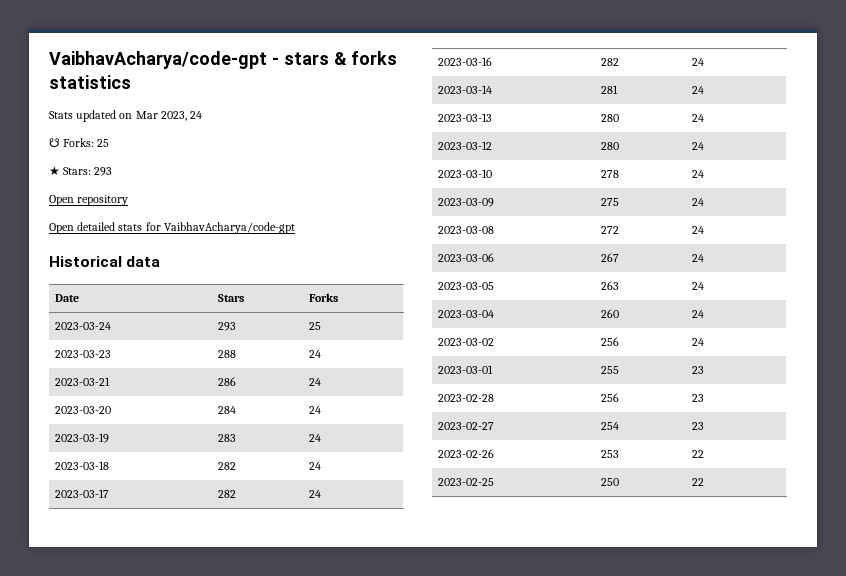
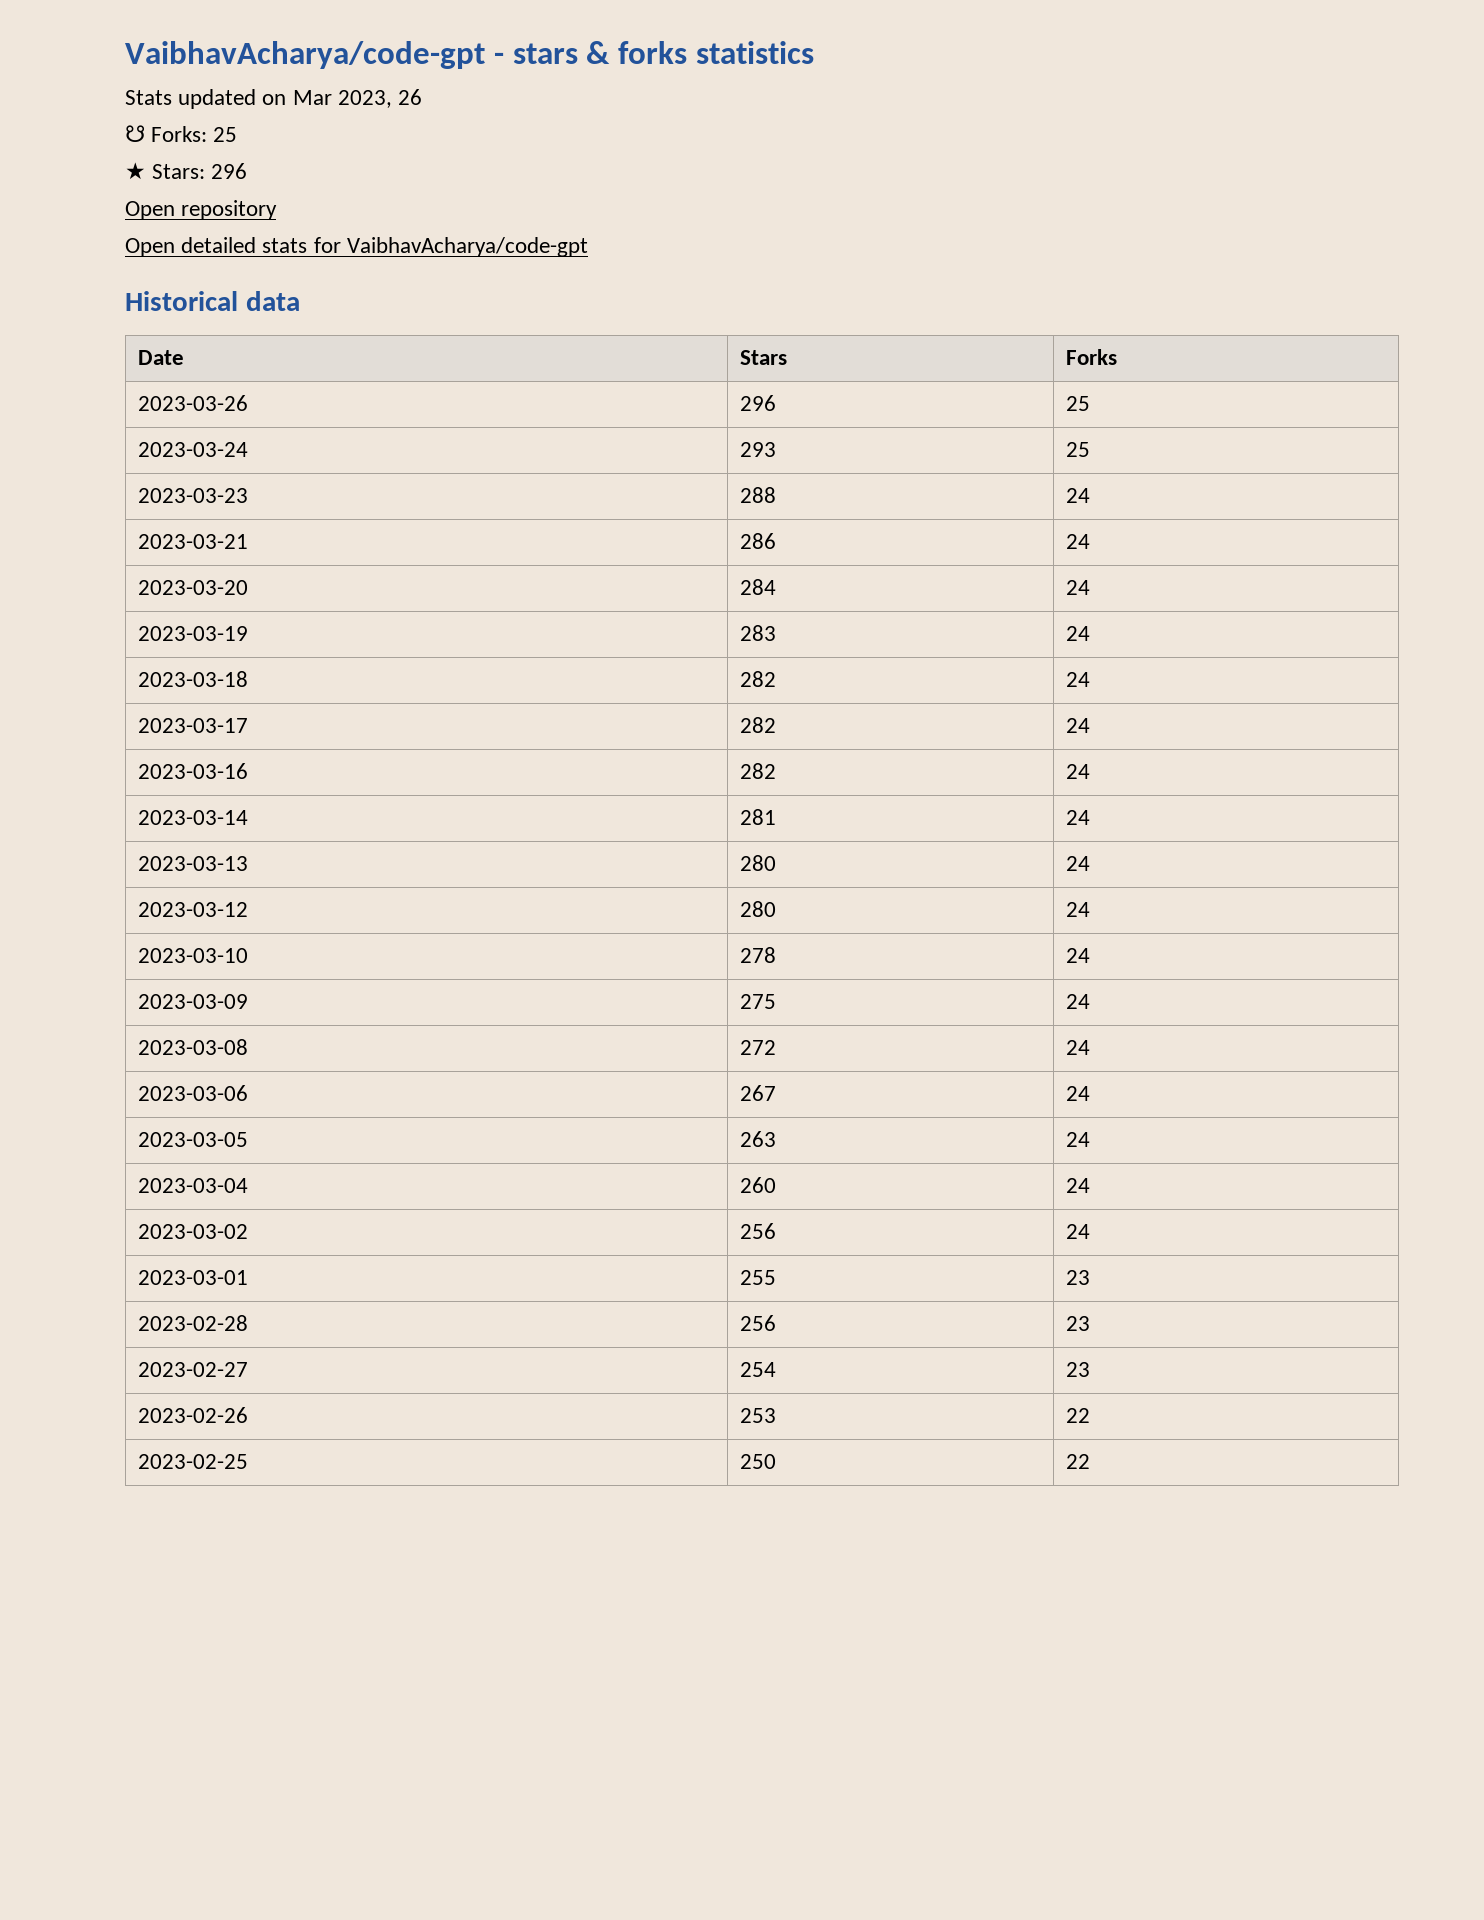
- Stats updated on Mar 2023, 24
+ Stats updated on Mar 2023, 26
- ★ Stars: 293
+ ★ Stars: 296
+ 2023-03-26 | 296 | 25

